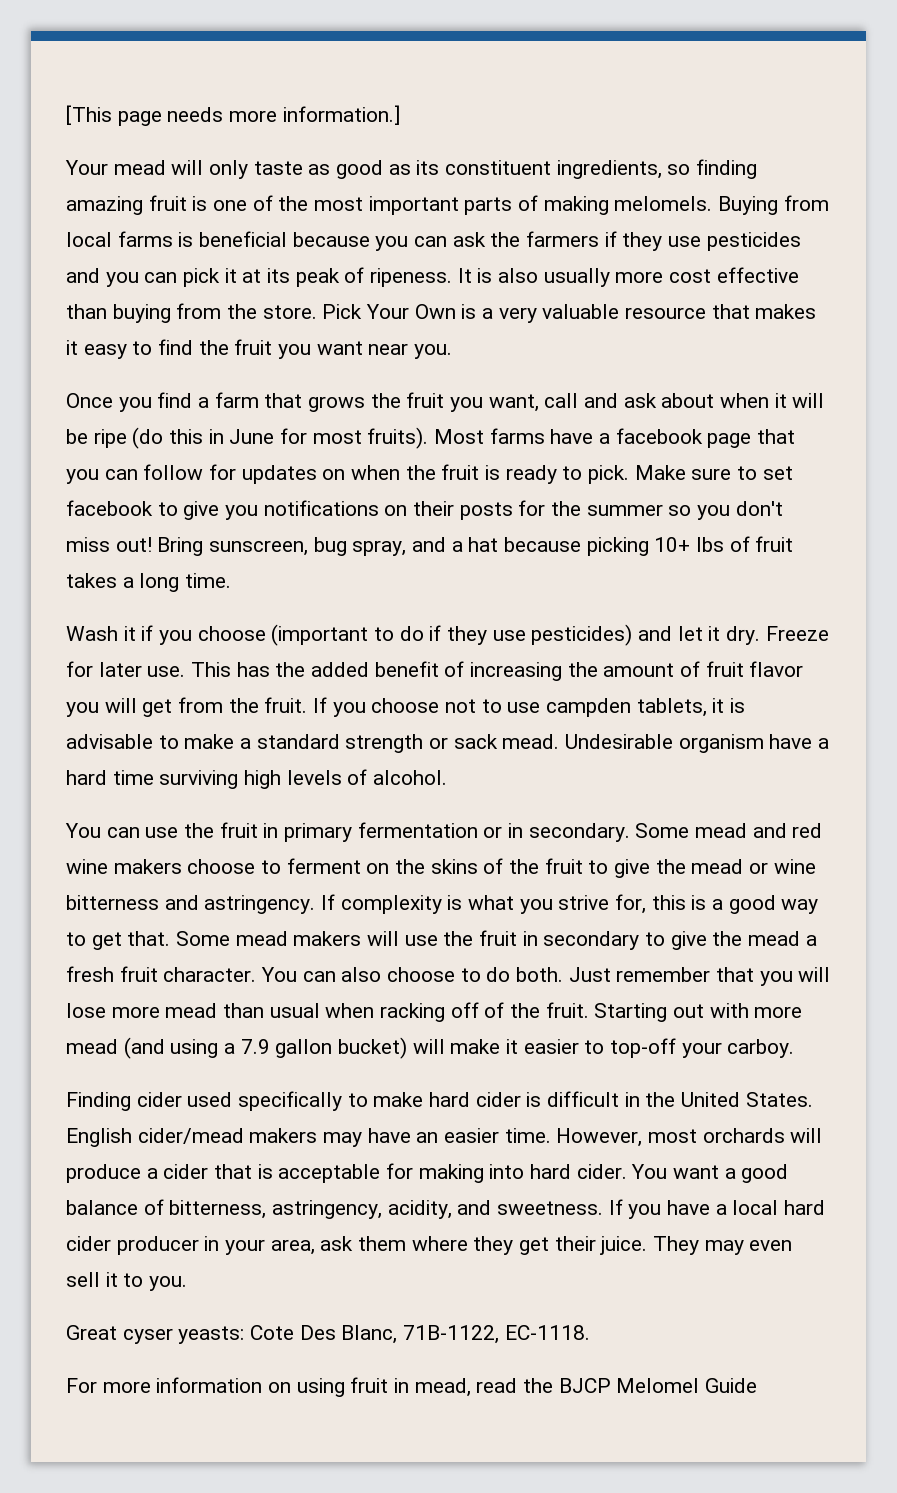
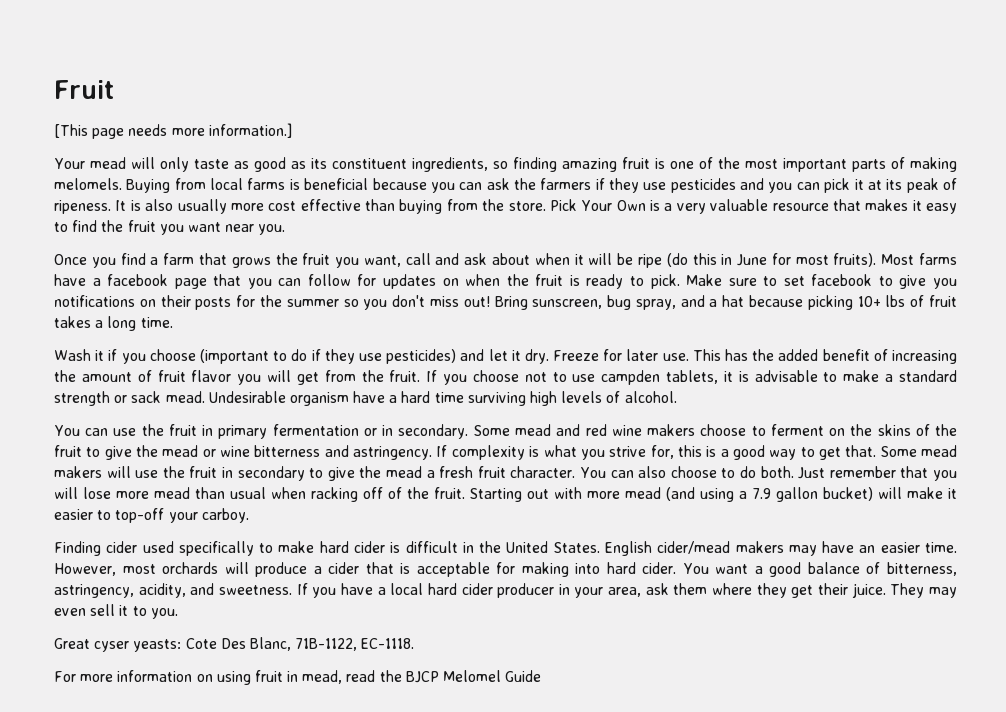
+ Fruit

